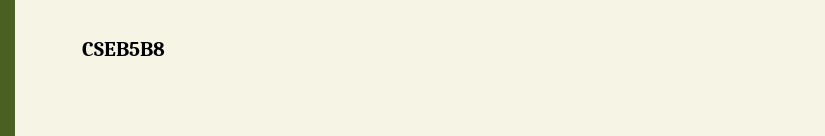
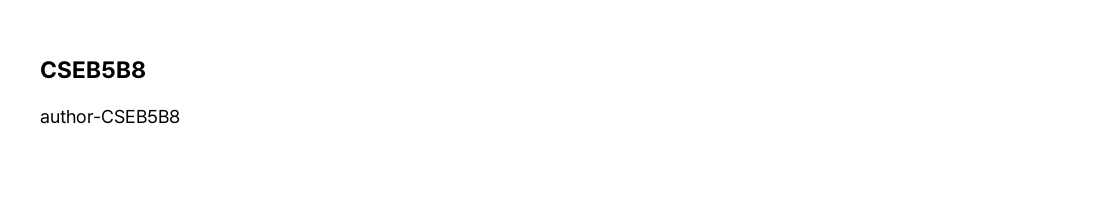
+ author-CSEB5B8

